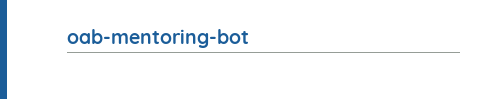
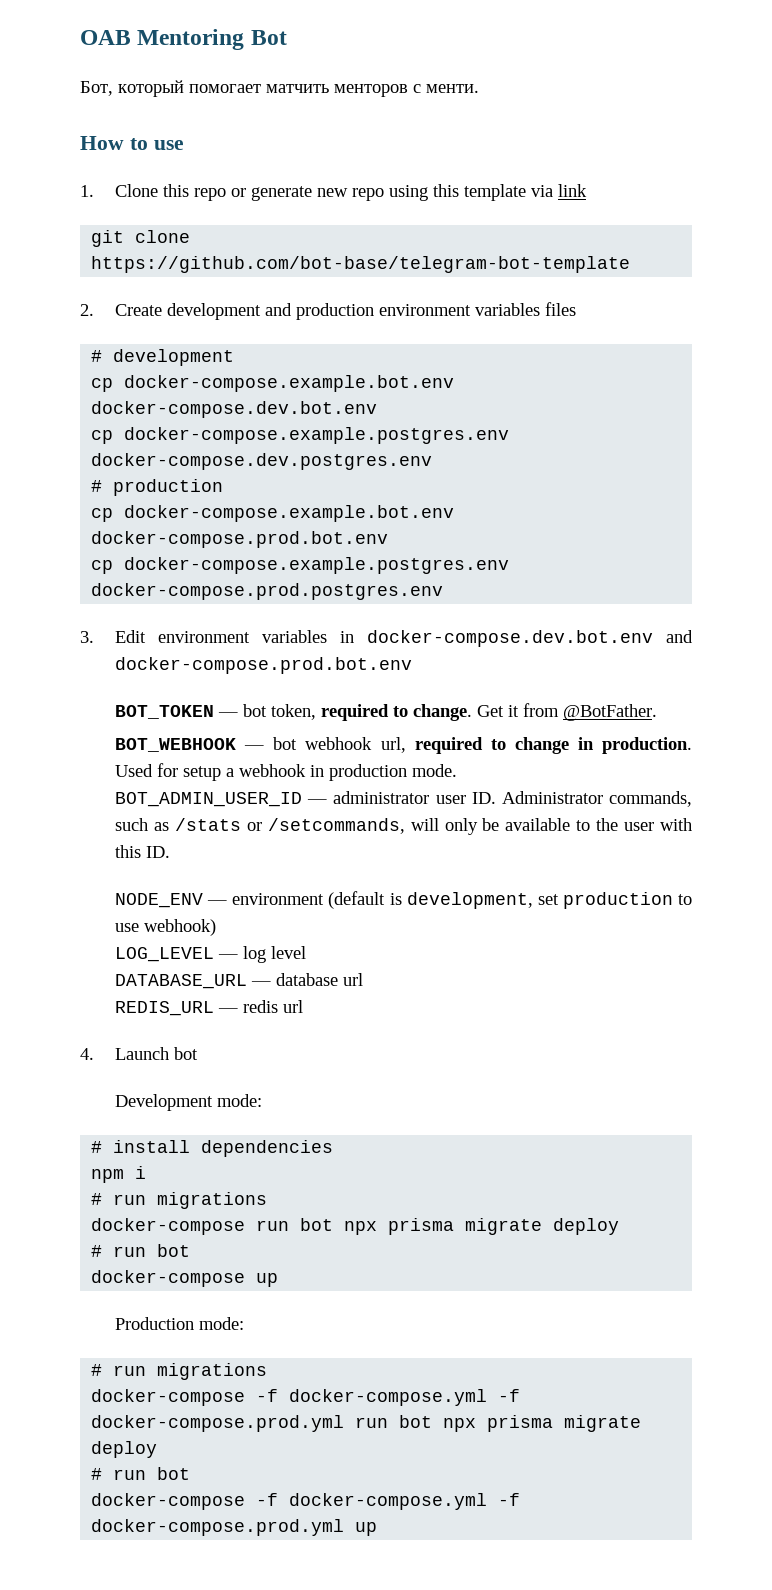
- oab-mentoring-bot
+ OAB Mentoring Bot
+ Бот, который помогает матчить менторов с менти.
+ How to use
+ 1. Clone this repo or generate new repo using this template via link
+ git clone https://github.com/bot-base/telegram-bot-template
+ 2. Create development and production environment variables files
+ # development
+ cp docker-compose.example.bot.env docker-compose.dev.bot.env
+ cp docker-compose.example.postgres.env docker-compose.dev.postgres.env
+ # production
+ cp docker-compose.example.bot.env docker-compose.prod.bot.env
+ cp docker-compose.example.postgres.env docker-compose.prod.postgres.env
+ 3. Edit environment variables in docker-compose.dev.bot.env and docker-compose.prod.bot.env
+ BOT_TOKEN — bot token, required to change. Get it from @BotFather.
+ BOT_WEBHOOK — bot webhook url, required to change in production. Used for setup a webhook in production mode.
+ BOT_ADMIN_USER_ID — administrator user ID. Administrator commands, such as /stats or /setcommands, will only be available to the user with this ID.
+ NODE_ENV — environment (default is development, set production to use webhook)
+ LOG_LEVEL — log level
+ DATABASE_URL — database url
+ REDIS_URL — redis url
+ 4. Launch bot
+ Development mode:
+ # install dependencies
+ npm i
+ # run migrations
+ docker-compose run bot npx prisma migrate deploy
+ # run bot
+ docker-compose up
+ Production mode:
+ # run migrations
+ docker-compose -f docker-compose.yml -f docker-compose.prod.yml run bot npx prisma migrate deploy
+ # run bot
+ docker-compose -f docker-compose.yml -f docker-compose.prod.yml up

